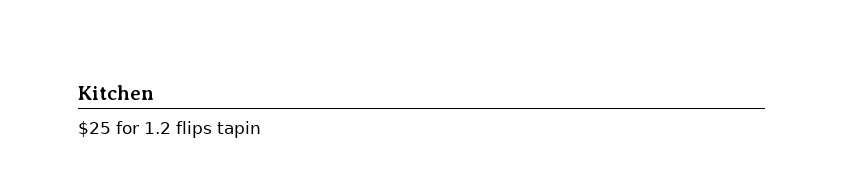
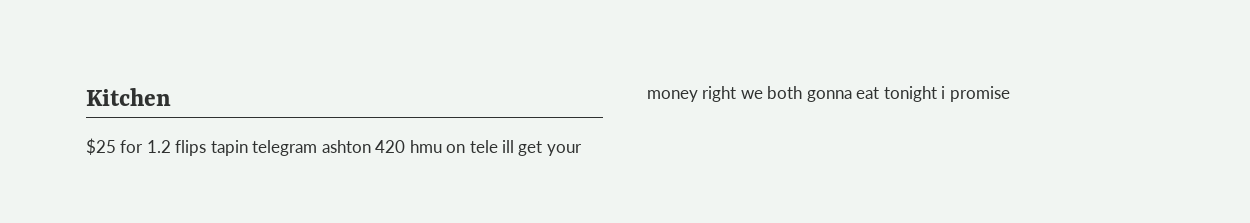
- $25 for 1.2 flips tapin
+ $25 for 1.2 flips tapin telegram ashton 420 hmu on tele ill get your money right we both gonna eat tonight i promise

